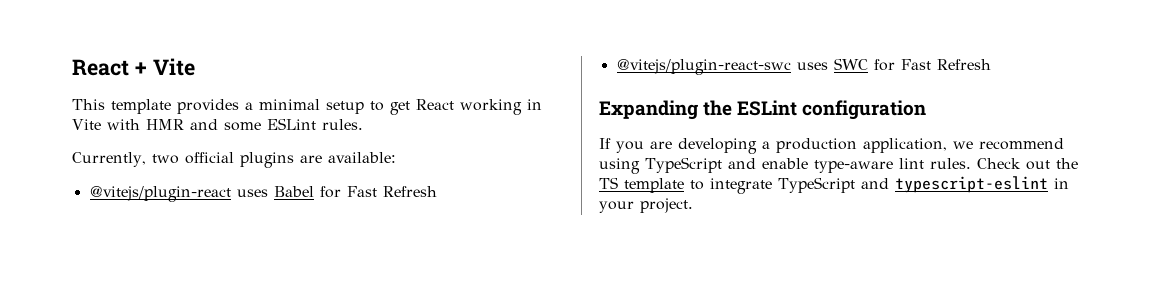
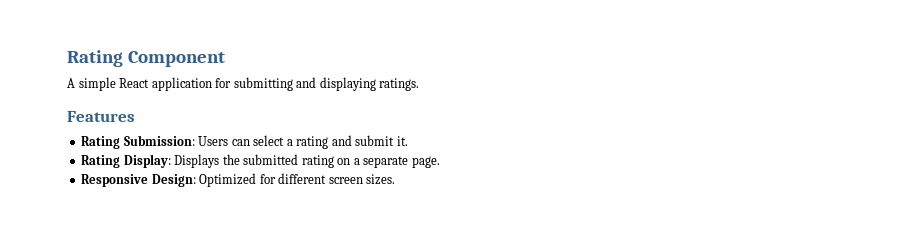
- React + Vite
- This template provides a minimal setup to get React working in Vite with HMR and some ESLint rules.
- Currently, two official plugins are available:
- @vitejs/plugin-react uses Babel for Fast Refresh
- @vitejs/plugin-react-swc uses SWC for Fast Refresh
- Expanding the ESLint configuration
- If you are developing a production application, we recommend using TypeScript and enable type-aware lint rules. Check out the TS template to integrate TypeScript and typescript-eslint in your project.
+ Rating Component
+ A simple React application for submitting and displaying ratings.
+ Features
+ Rating Submission: Users can select a rating and submit it.
+ Rating Display: Displays the submitted rating on a separate page.
+ Responsive Design: Optimized for different screen sizes.

